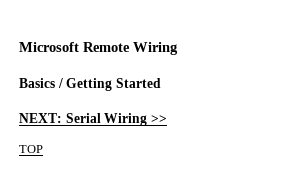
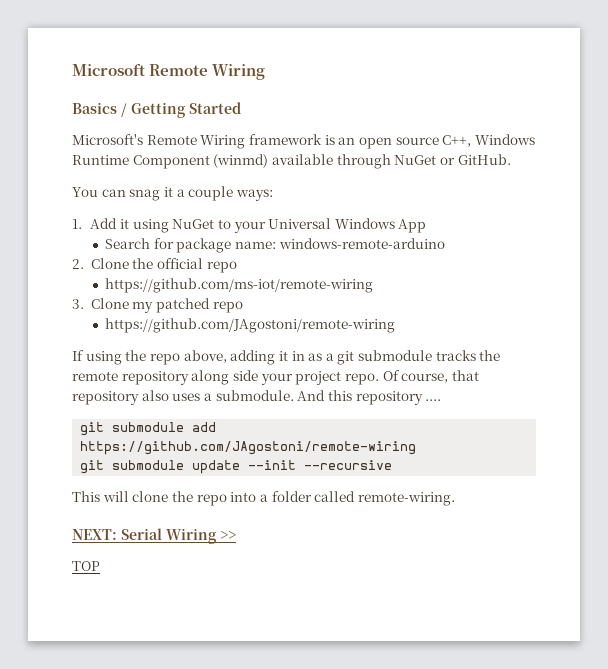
+ Microsoft's Remote Wiring framework is an open source C++, Windows Runtime Component (winmd) available through NuGet or GitHub.
+ You can snag it a couple ways:
+ 1. Add it using NuGet to your Universal Windows App
+ Search for package name: windows-remote-arduino
+ 2. Clone the official repo
+ https://github.com/ms-iot/remote-wiring
+ 3. Clone my patched repo
+ https://github.com/JAgostoni/remote-wiring
+ If using the repo above, adding it in as a git submodule tracks the remote repository along side your project repo. Of course, that repository also uses a submodule. And this repository ....
+ git submodule add https://github.com/JAgostoni/remote-wiring
+ git submodule update --init --recursive
+ This will clone the repo into a folder called remote-wiring.

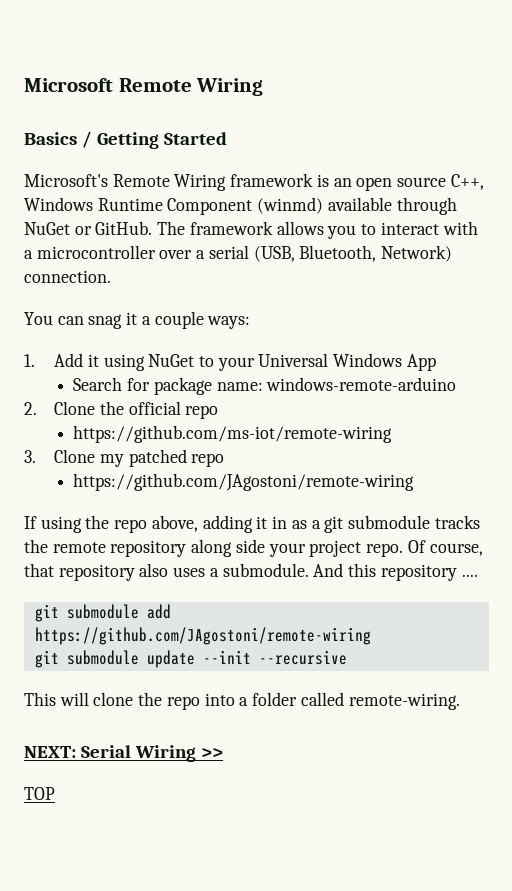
+ The framework allows you to interact with a microcontroller over a serial (USB, Bluetooth, Network) connection.

